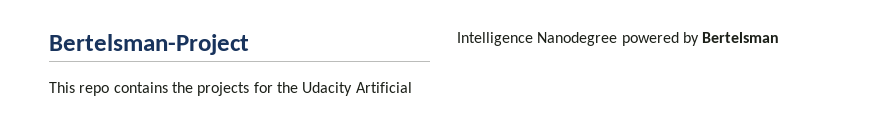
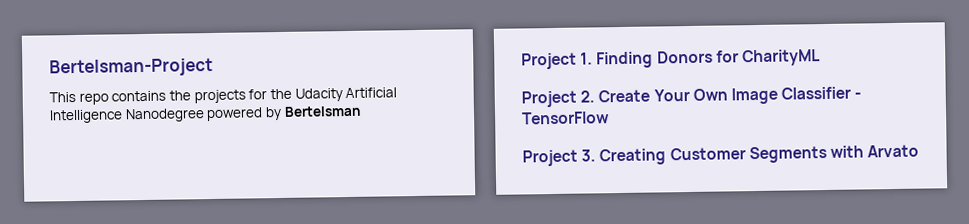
+ Project 1. Finding Donors for CharityML
+ Project 2. Create Your Own Image Classifier - TensorFlow
+ Project 3. Creating Customer Segments with Arvato

